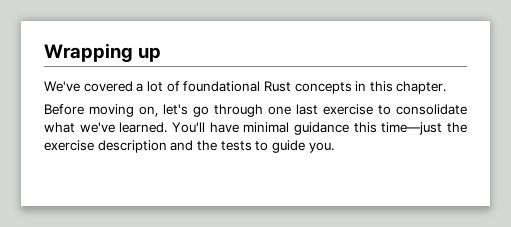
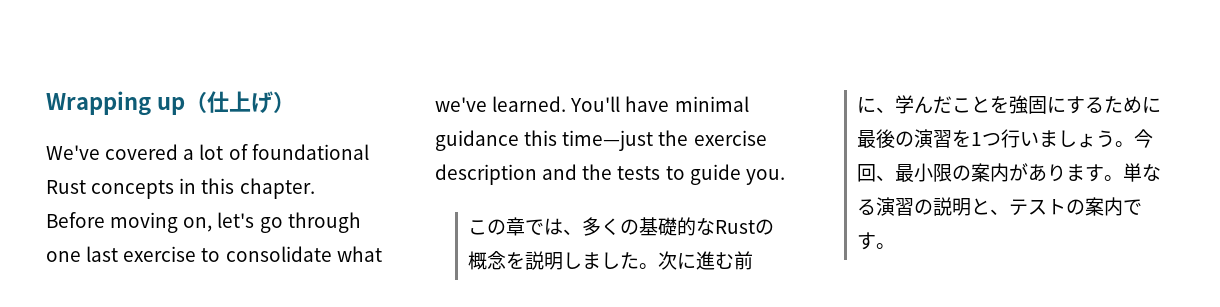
- Wrapping up
+ Wrapping up（仕上げ）
+ この章では、多くの基礎的なRustの概念を説明しました。次に進む前に、学んだことを強固にするために最後の演習を1つ行いましょう。今回、最小限の案内があります。単なる演習の説明と、テストの案内です。

